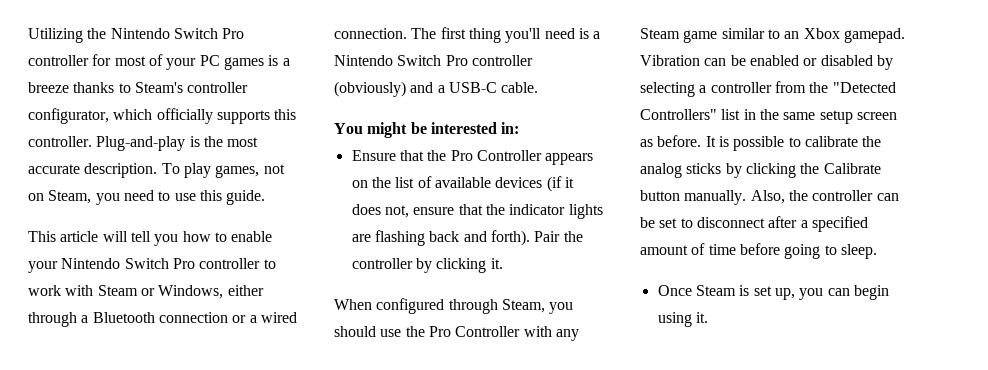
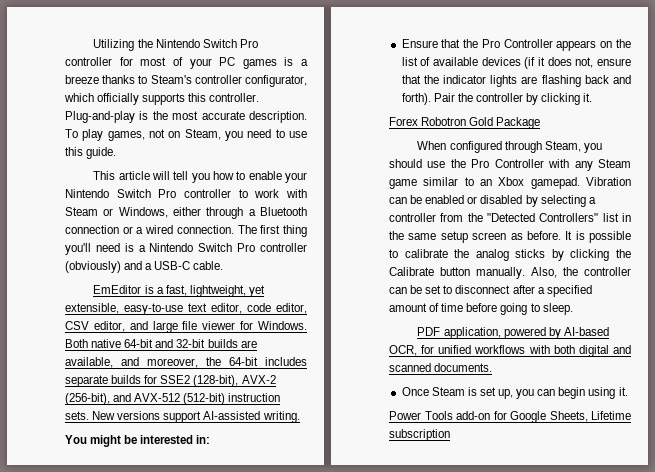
+ EmEditor is a fast, lightweight, yet extensible, easy-to-use text editor, code editor, CSV editor, and large file viewer for Windows. Both native 64-bit and 32-bit builds are available, and moreover, the 64-bit includes separate builds for SSE2 (128-bit), AVX-2 (256-bit), and AVX-512 (512-bit) instruction sets. New versions support AI-assisted writing.
+ Forex Robotron Gold Package
+ PDF application, powered by AI-based OCR, for unified workflows with both digital and scanned documents.
+ Power Tools add-on for Google Sheets, Lifetime subscription

